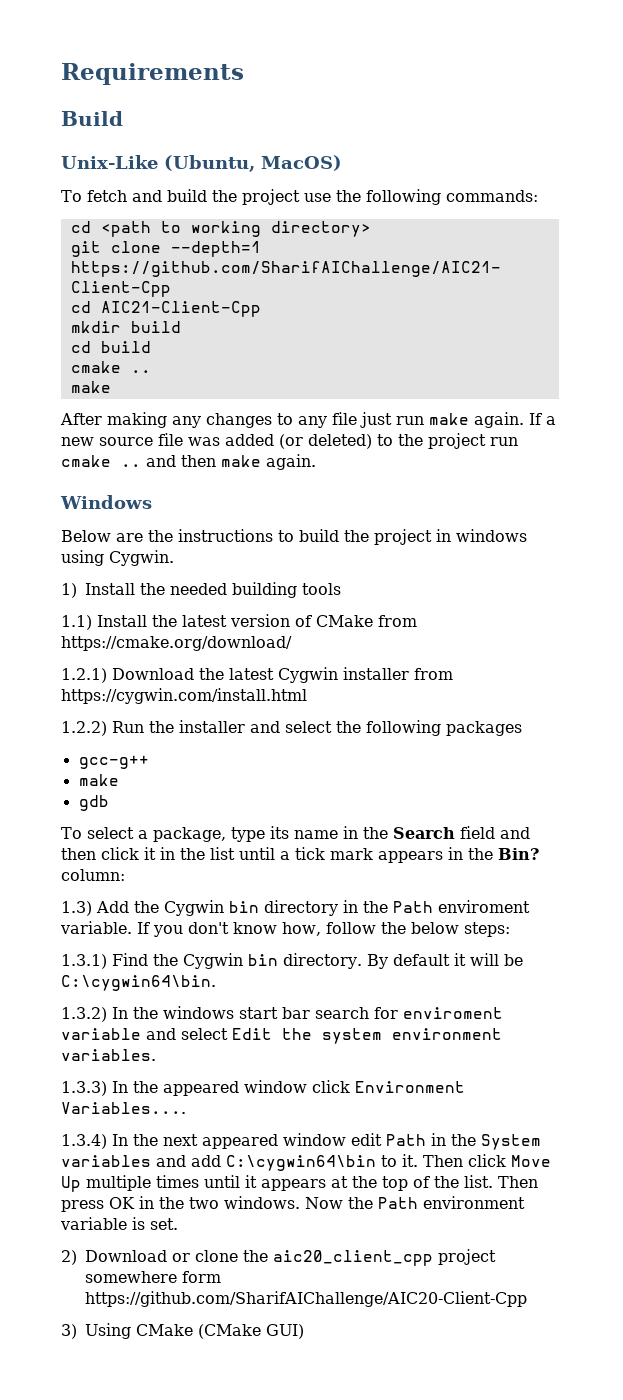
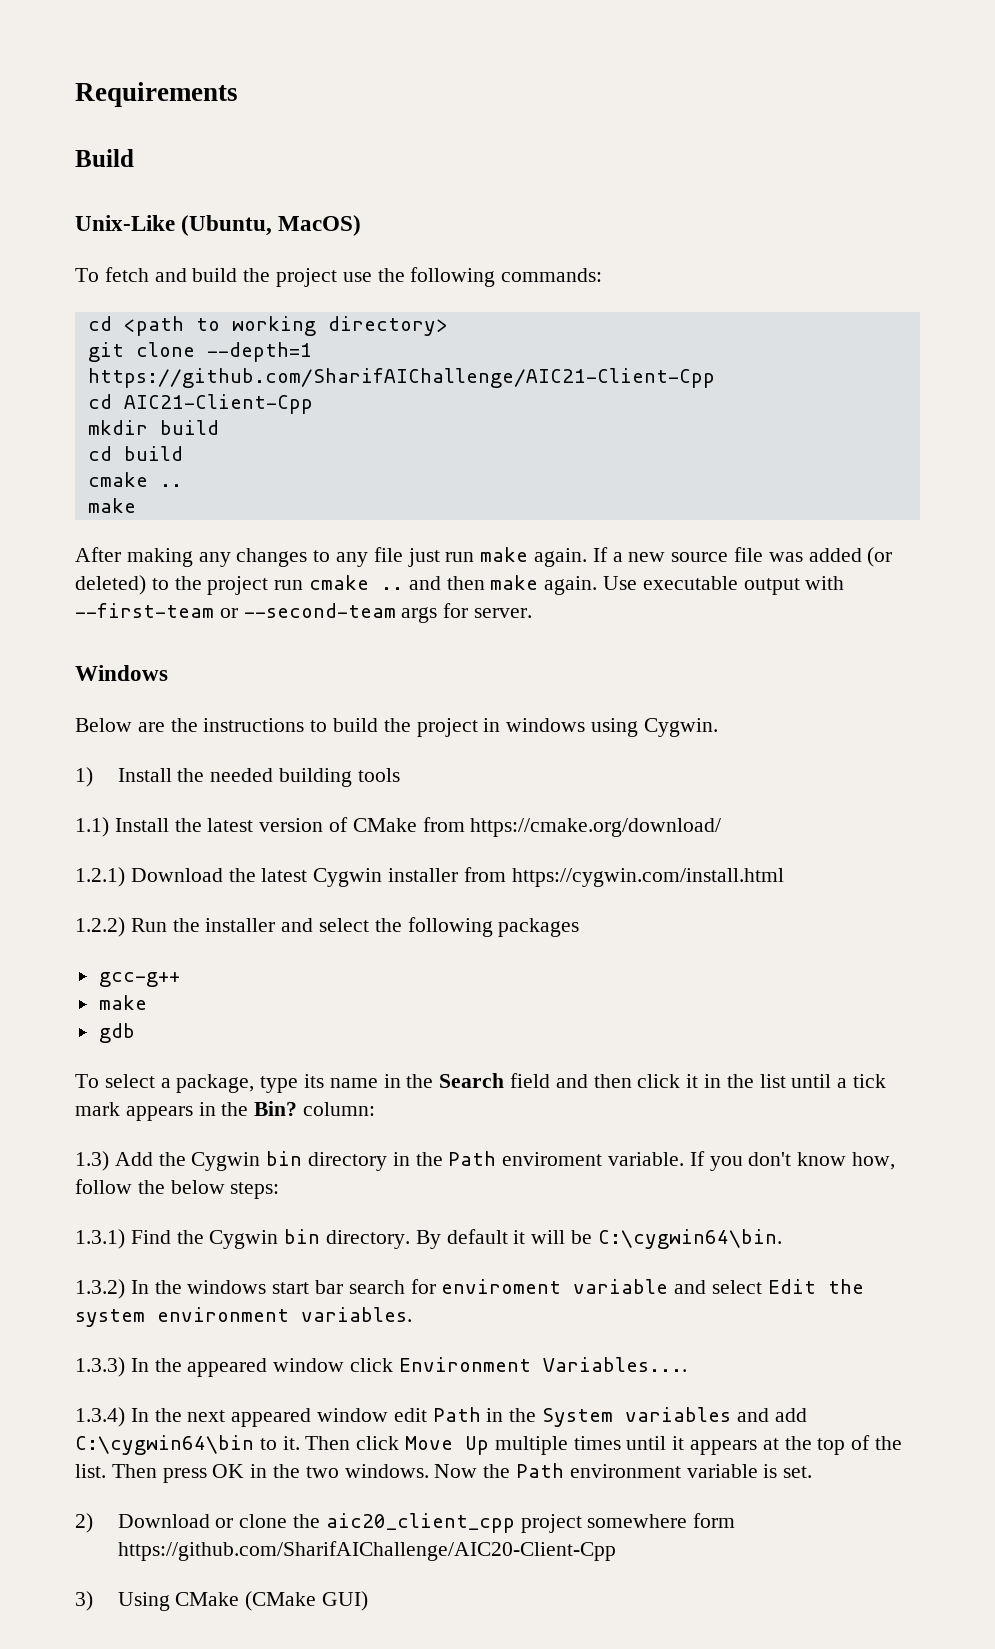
+ Use executable output with --first-team or --second-team args for server.

